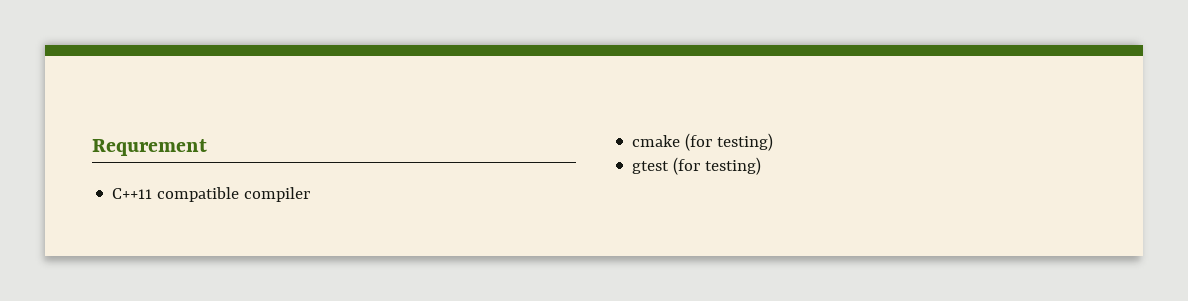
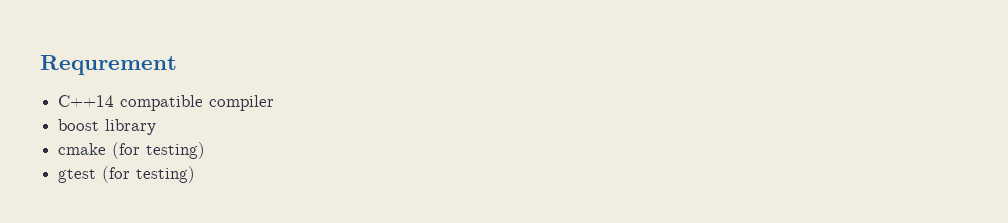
- C++11 compatible compiler
+ C++14 compatible compiler
+ boost library

